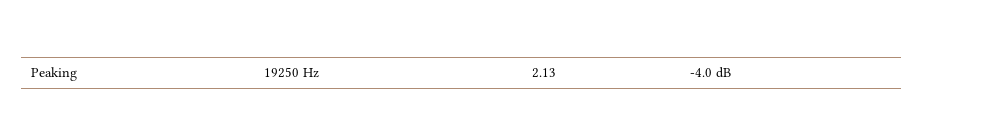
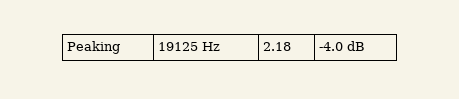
- Peaking | 19250 Hz | 2.13 | -4.0 dB
+ Peaking | 19125 Hz | 2.18 | -4.0 dB

